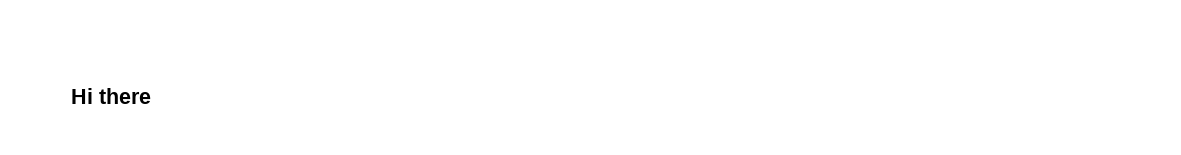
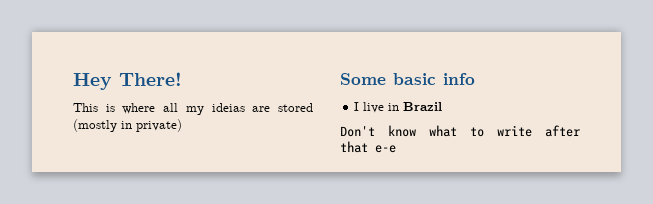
- Hi there
+ Hey There!
+ This is where all my ideias are stored (mostly in private)
+ Some basic info
+ I live in Brazil
+ Don't know what to write after that e-e

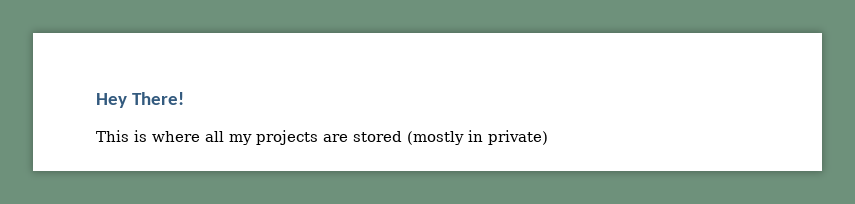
- This is where all my ideias are stored (mostly in private)
+ This is where all my projects are stored (mostly in private)
- Some basic info
- I live in Brazil
- Don't know what to write after that e-e

